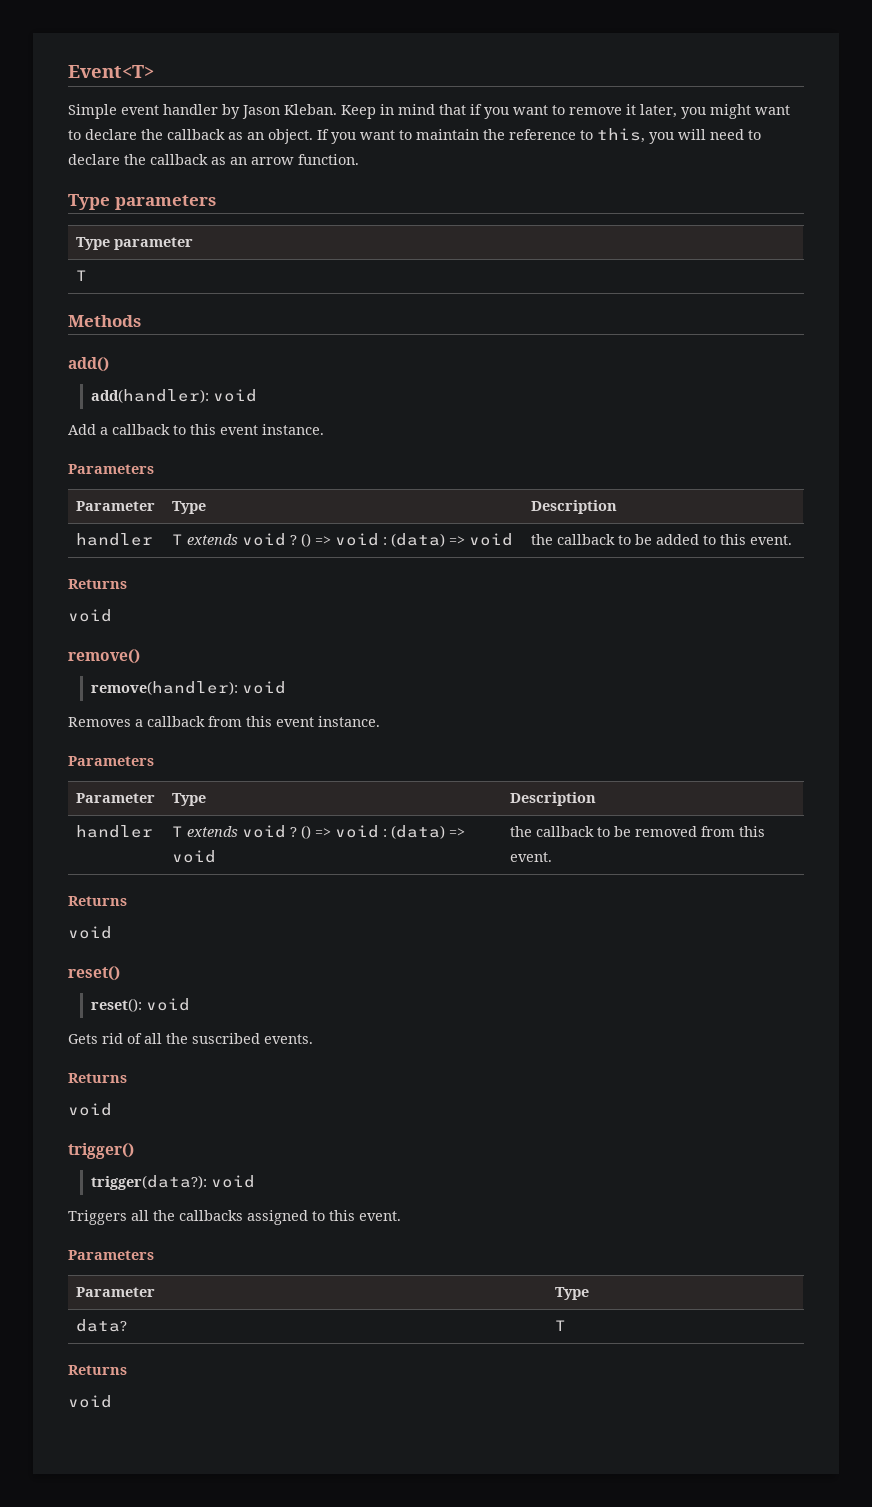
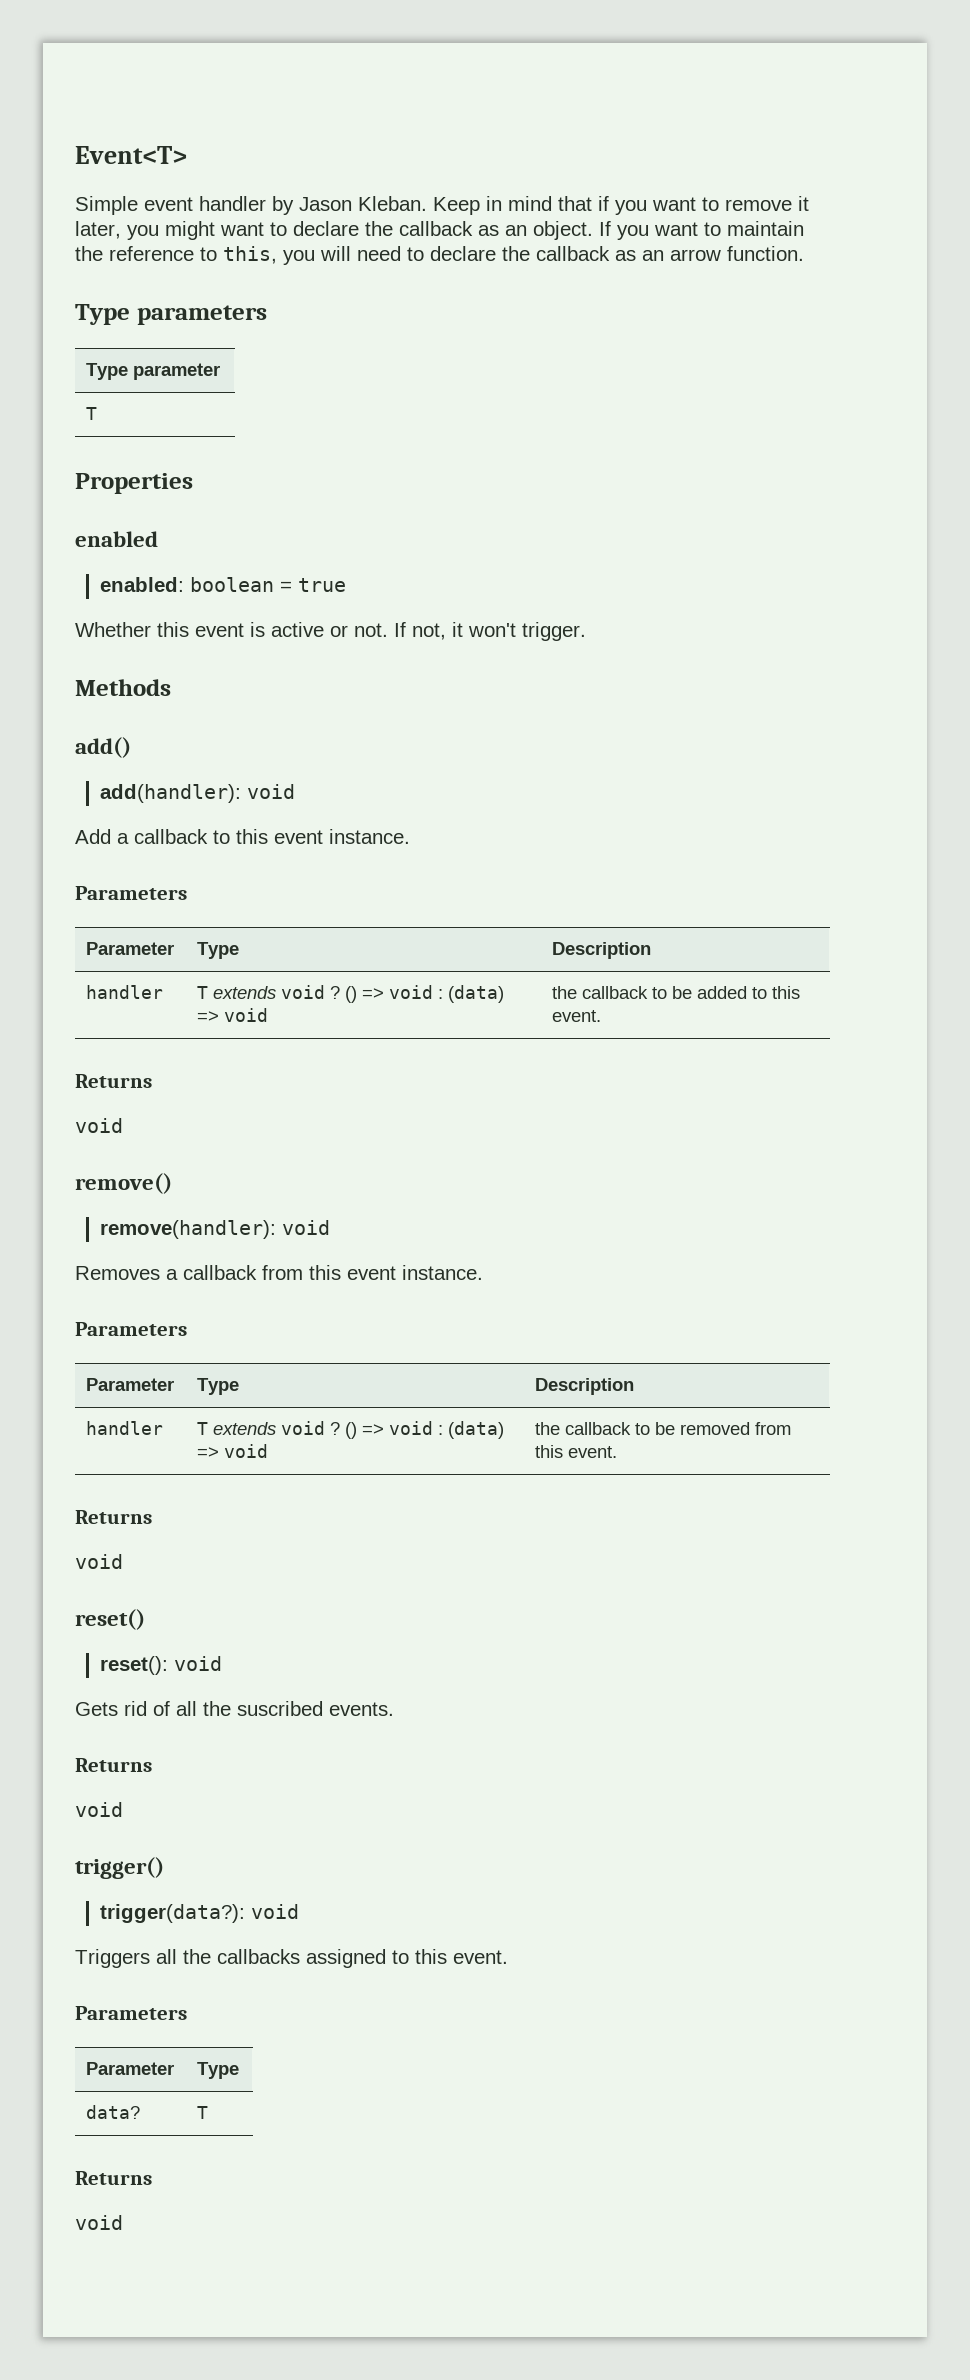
+ Properties
+ enabled
+ enabled: boolean = true
+ Whether this event is active or not. If not, it won't trigger.

